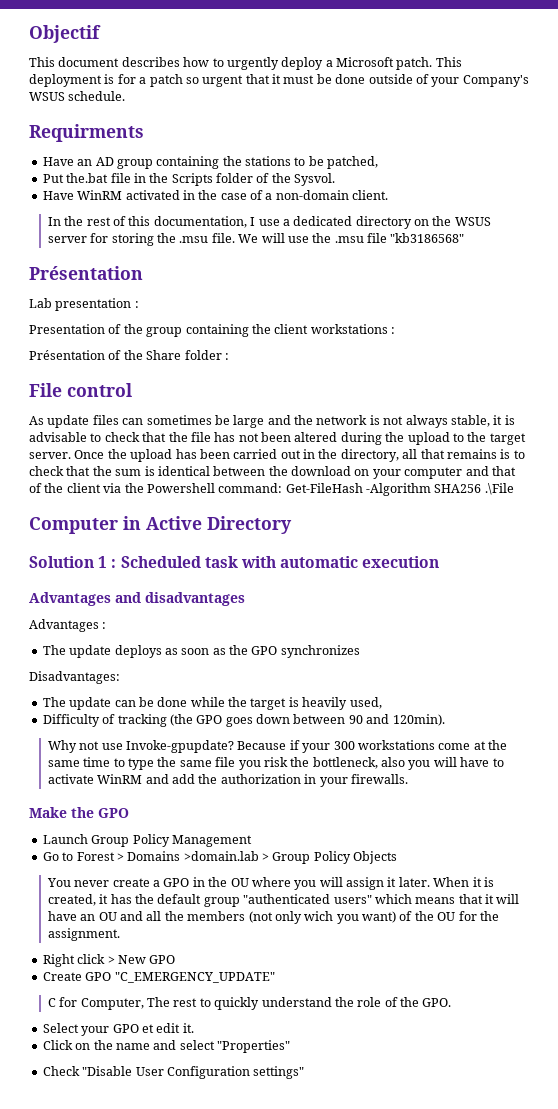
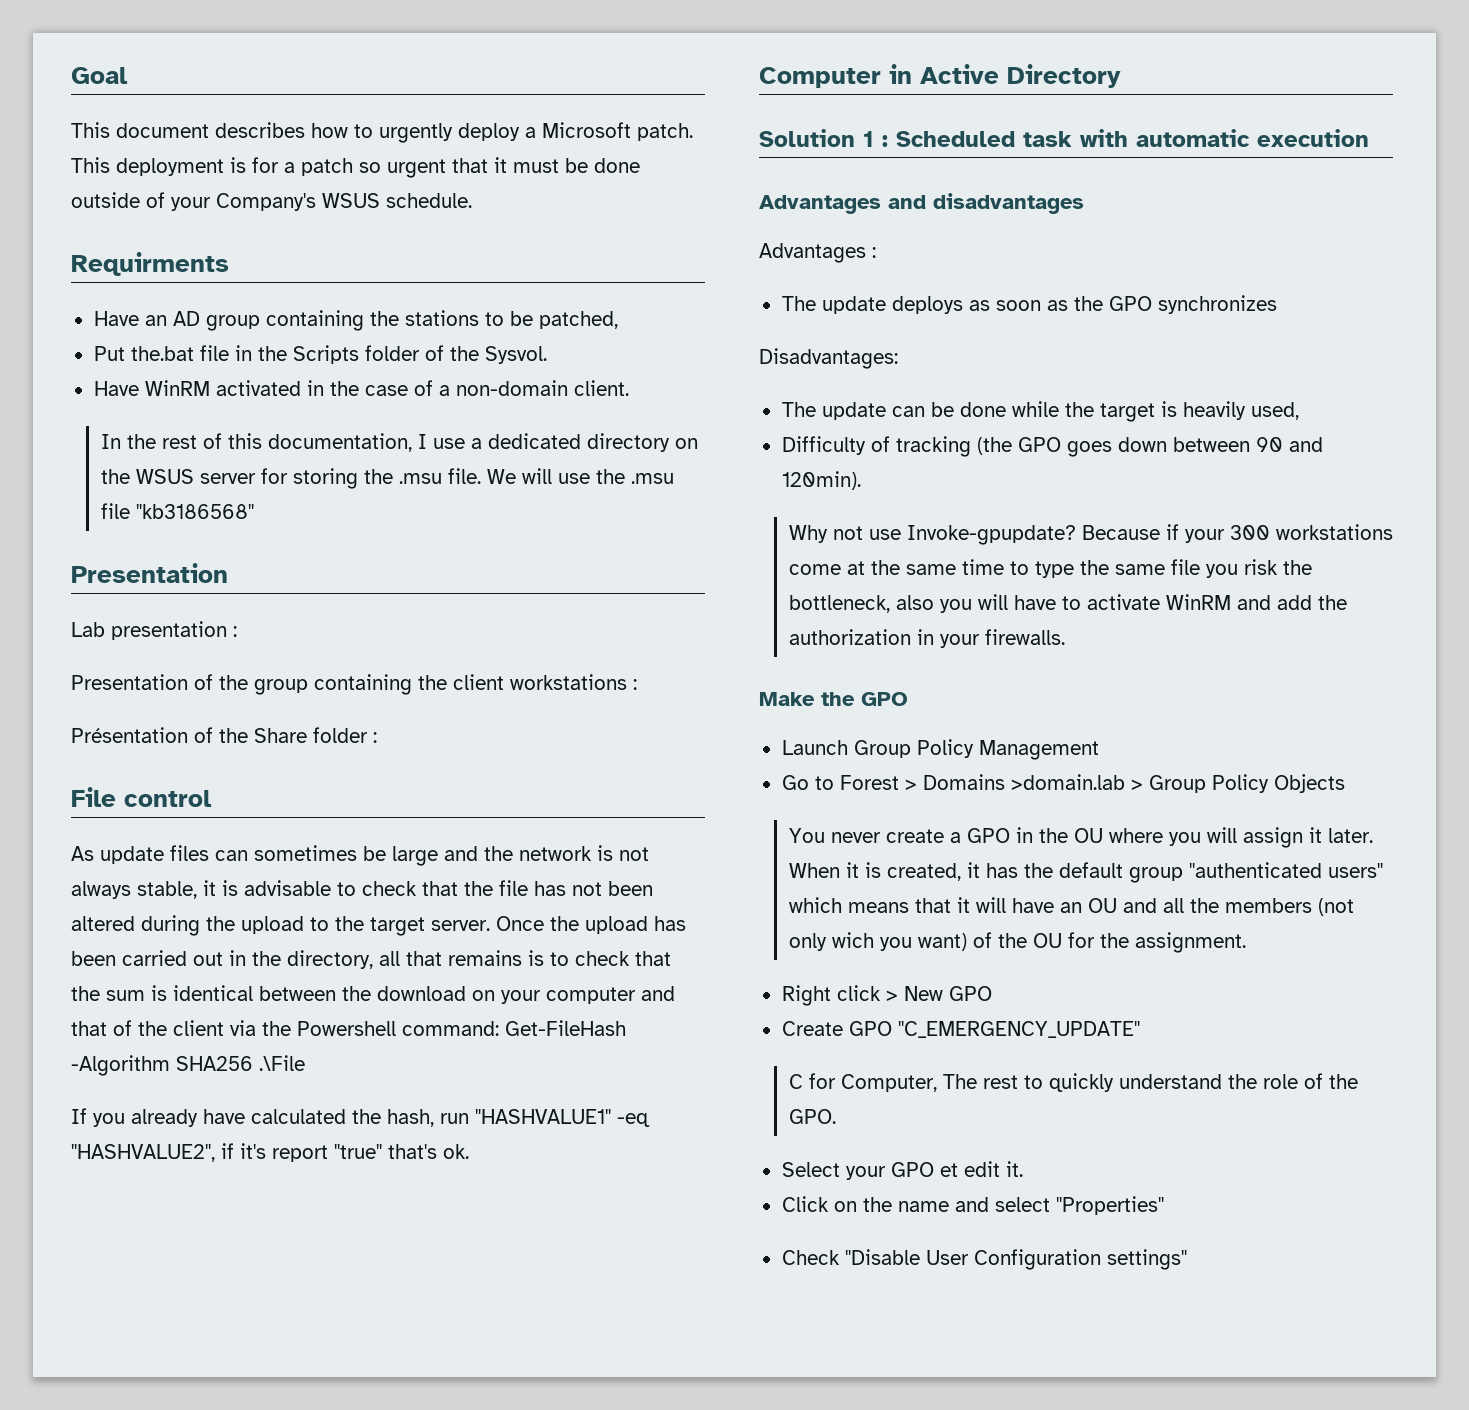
- Objectif
+ Goal
  We will use the .msu file "kb3186568"
- Présentation
+ Presentation
+ If you already have calculated the hash, run "HASHVALUE1" -eq "HASHVALUE2", if it's report "true" that's ok.

